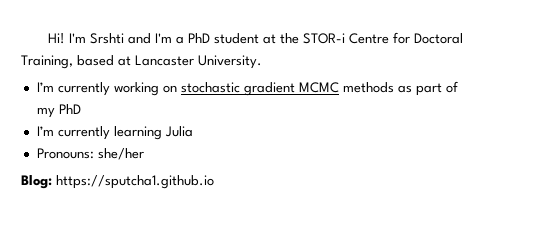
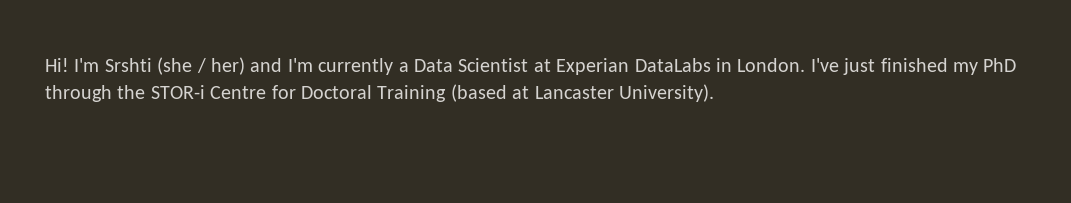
- I'm Srshti and I'm a PhD student at the STOR-i Centre for Doctoral Training, based at Lancaster University.
- I’m currently working on stochastic gradient MCMC methods as part of my PhD
- I’m currently learning Julia
- Pronouns: she/her
- Blog: https://sputcha1.github.io
+ I'm Srshti (she / her) and I'm currently a Data Scientist at Experian DataLabs in London. I've just finished my PhD through the STOR-i Centre for Doctoral Training (based at Lancaster University).

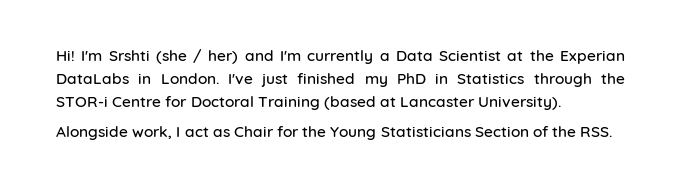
- I'm Srshti (she / her) and I'm currently a Data Scientist at Experian DataLabs in London.
+ I'm Srshti (she / her) and I'm currently a Data Scientist at the Experian DataLabs in London.
- I've just finished my PhD through the STOR-i Centre for Doctoral Training (based at Lancaster University).
+ I've just finished my PhD in Statistics through the STOR-i Centre for Doctoral Training (based at Lancaster University).
+ Alongside work, I act as Chair for the Young Statisticians Section of the RSS.

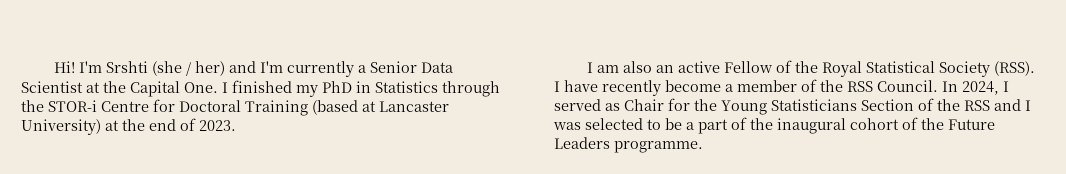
- I'm Srshti (she / her) and I'm currently a Data Scientist at the Experian DataLabs in London. I've just finished my PhD in Statistics through the STOR-i Centre for Doctoral Training (based at Lancaster University).
- Alongside work, I act as Chair for the Young Statisticians Section of the RSS.
+ I'm Srshti (she / her) and I'm currently a Senior Data Scientist at the Capital One. I finished my PhD in Statistics through the STOR-i Centre for Doctoral Training (based at Lancaster University) at the end of 2023.
+ I am also an active Fellow of the Royal Statistical Society (RSS). I have recently become a member of the RSS Council. In 2024, I served as Chair for the Young Statisticians Section of the RSS and I was selected to be a part of the inaugural cohort of the Future Leaders programme.

